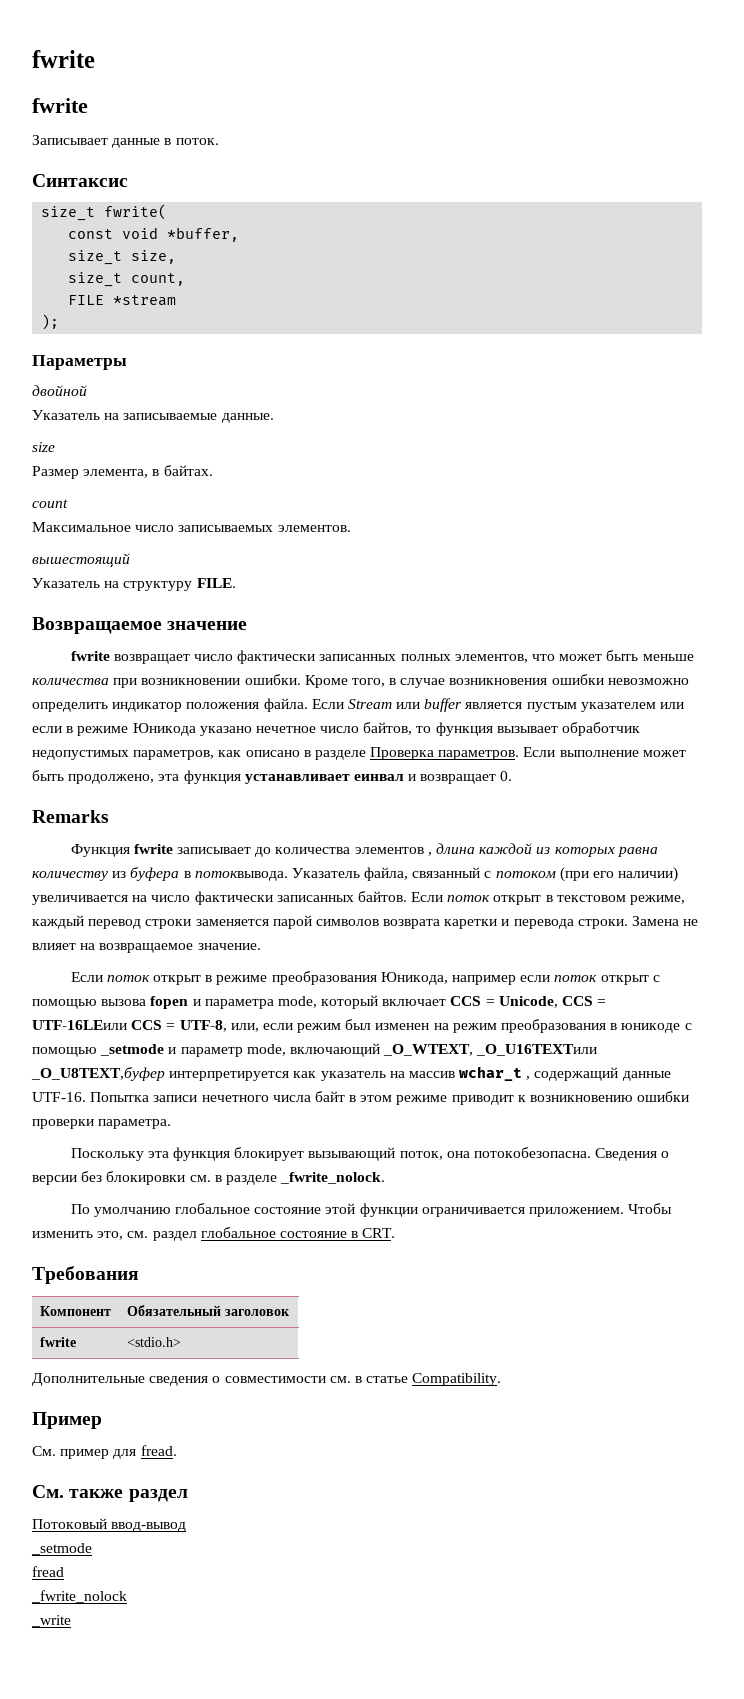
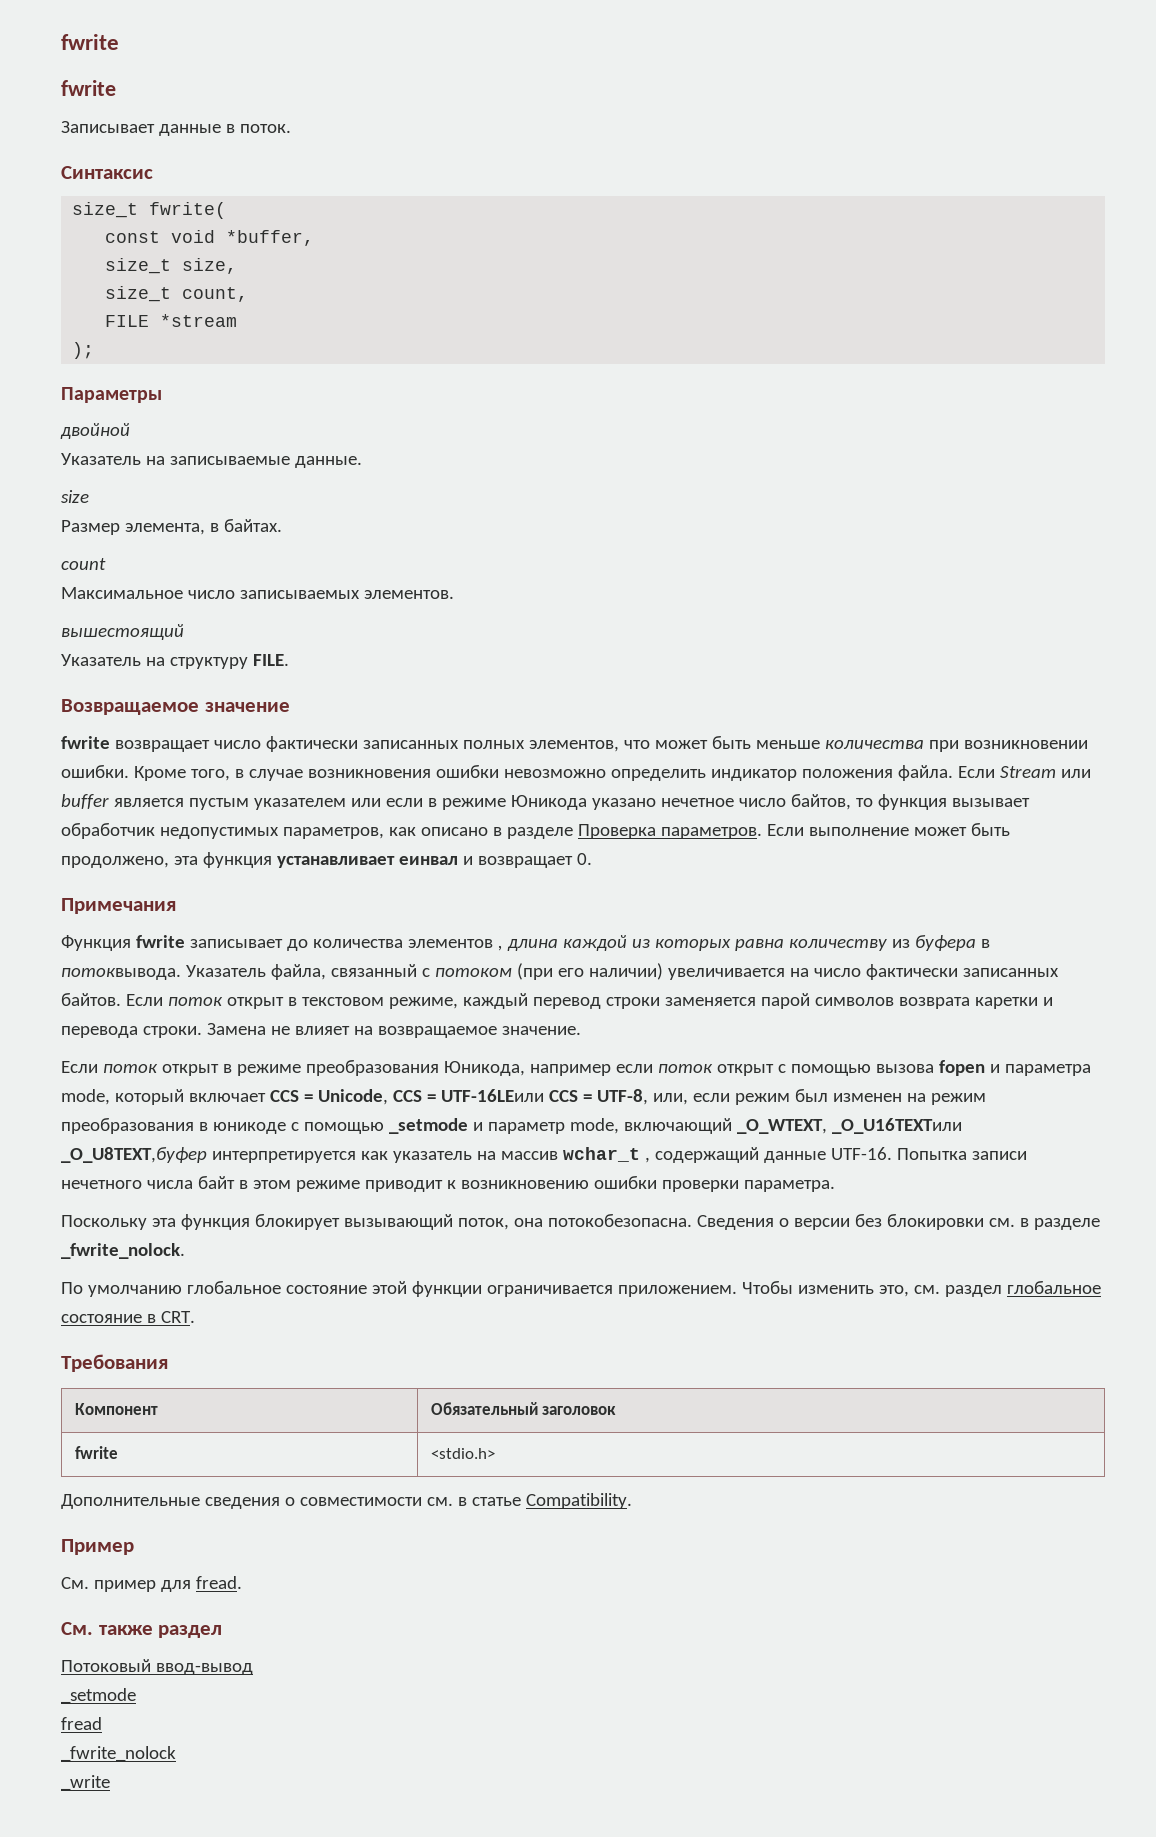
- Remarks
+ Примечания

